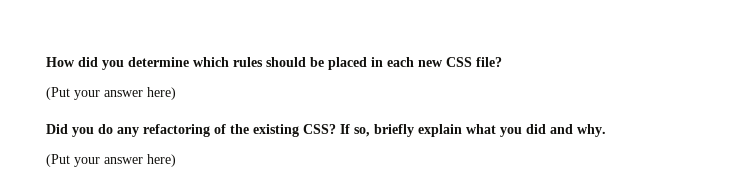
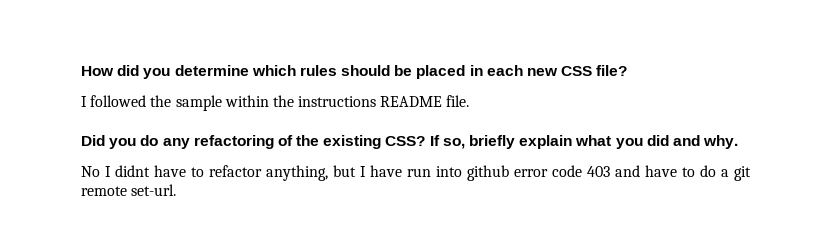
  How did you determine which rules should be placed in each new CSS file?
- (Put your answer here)
+ I followed the sample within the instructions README file.
  If so, briefly explain what you did and why.
- (Put your answer here)
+ No I didnt have to refactor anything, but I have run into github error code 403 and have to do a git remote set-url.

